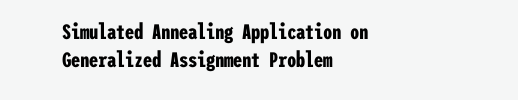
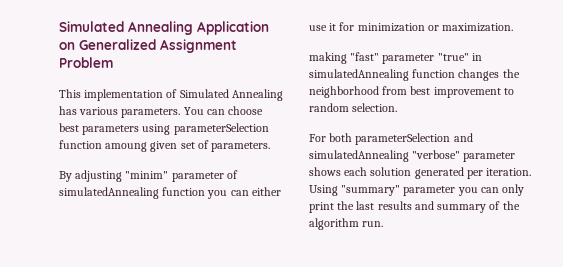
+ This implementation of Simulated Annealing has various parameters. You can choose best parameters using parameterSelection function amoung given set of parameters.
+ By adjusting "minim" parameter of simulatedAnnealing function you can either use it for minimization or maximization.
+ making "fast" parameter "true" in simulatedAnnealing function changes the neighborhood from best improvement to random selection.
+ For both parameterSelection and simulatedAnnealing "verbose" parameter shows each solution generated per iteration. Using "summary" parameter you can only print the last results and summary of the algorithm run.

